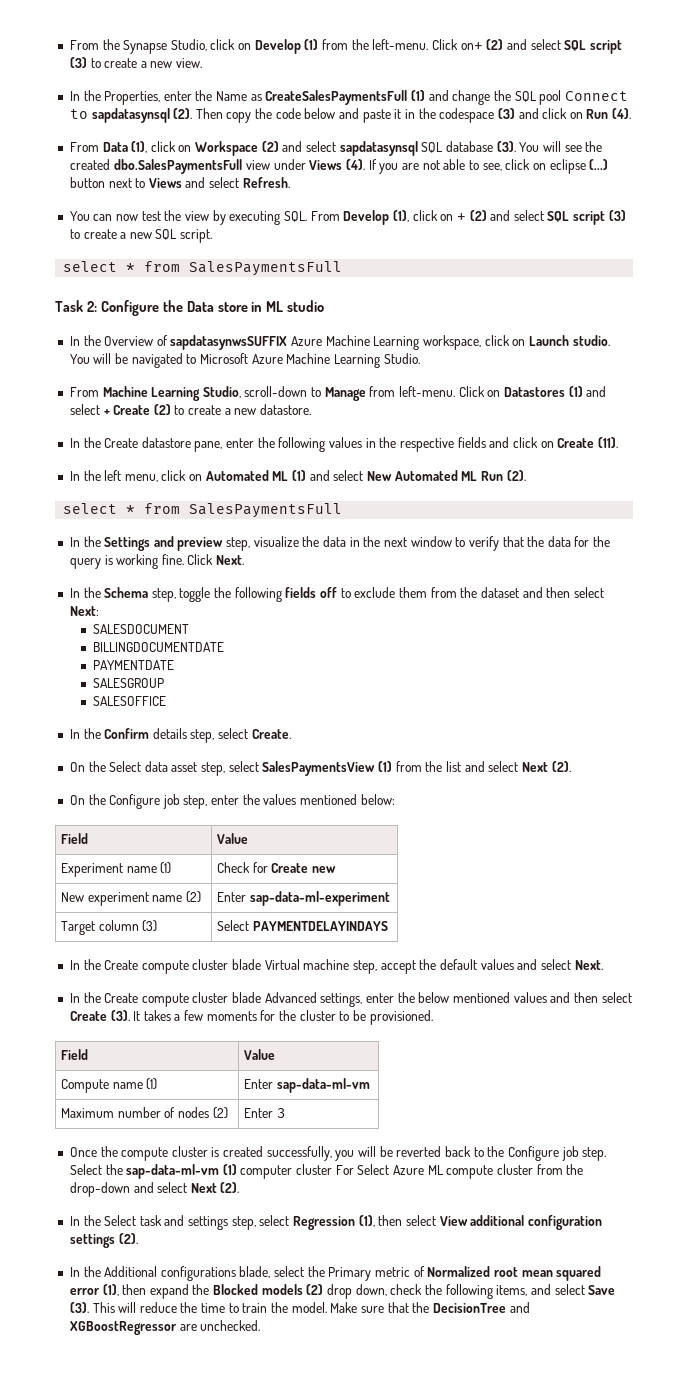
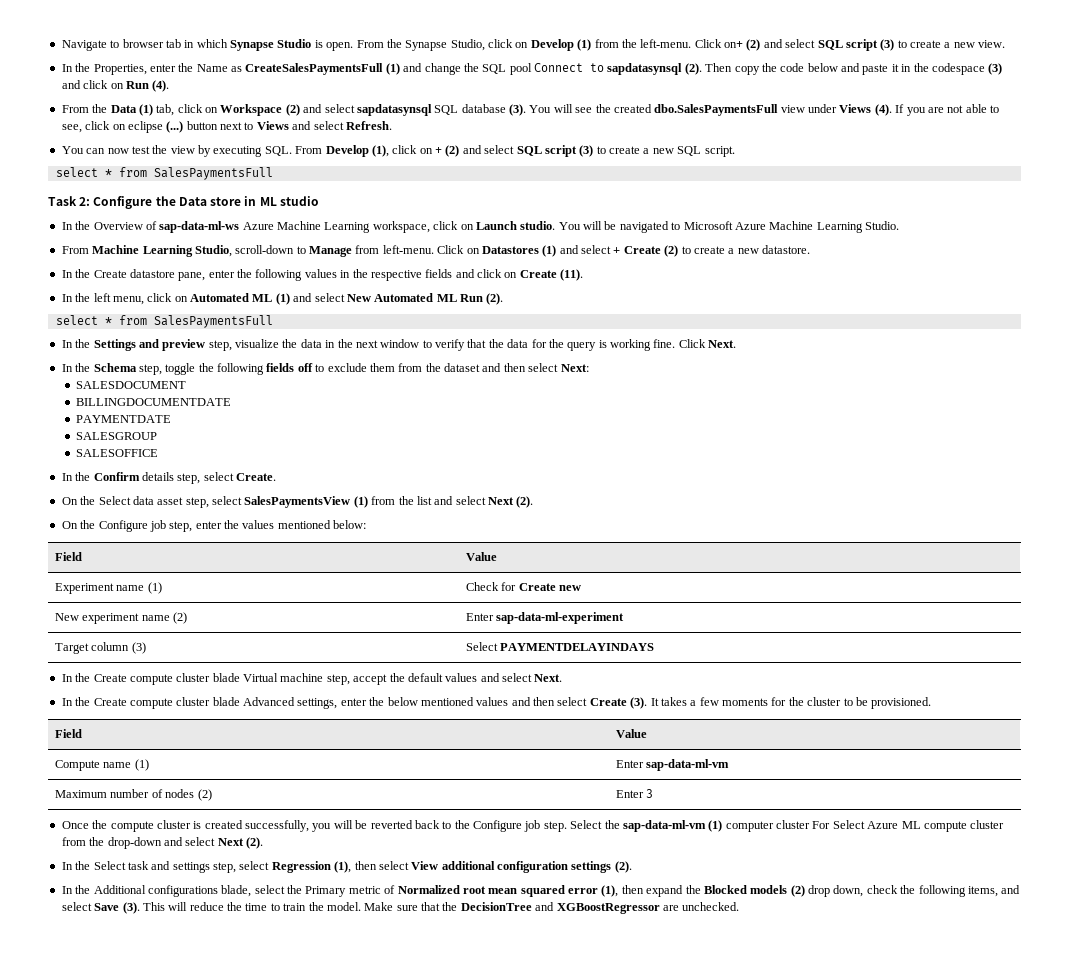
+ Navigate to browser tab in which Synapse Studio is open.
- From Data (1), click on Workspace (2) and select sapdatasynsql SQL database (3).
+ From the Data (1) tab, click on Workspace (2) and select sapdatasynsql SQL database (3).
- In the Overview of sapdatasynwsSUFFIX Azure Machine Learning workspace, click on Launch studio.
+ In the Overview of sap-data-ml-ws Azure Machine Learning workspace, click on Launch studio.

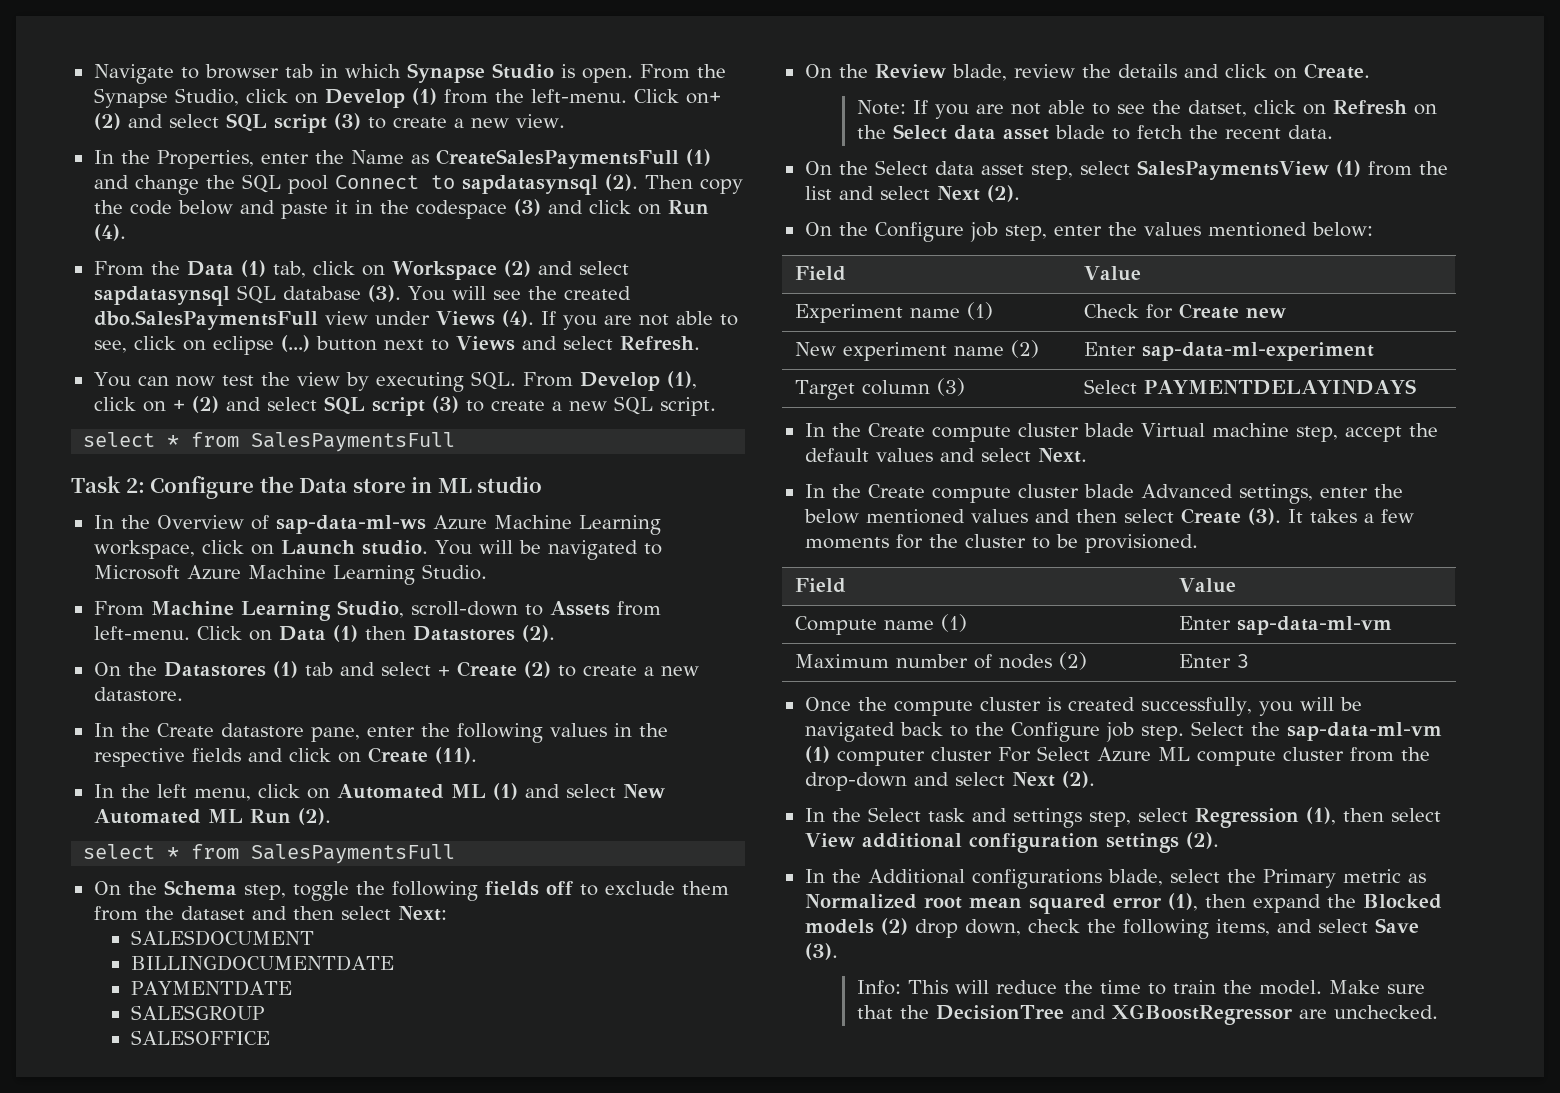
- From Machine Learning Studio, scroll-down to Manage from left-menu.
+ From Machine Learning Studio, scroll-down to Assets from left-menu.
- Click on Datastores (1) and select + Create (2) to create a new datastore.
+ Click on Data (1) then Datastores (2).
+ On the Datastores (1) tab and select + Create (2) to create a new datastore.
- In the Settings and preview step, visualize the data in the next window to verify that the data for the query is working fine. Click Next.
- In the Schema step, toggle the following fields off to exclude them from the dataset and then select Next:
+ On the Schema step, toggle the following fields off to exclude them from the dataset and then select Next:
- In the Confirm details step, select Create.
+ On the Review blade, review the details and click on Create.
+ Note: If you are not able to see the datset, click on Refresh on the Select data asset blade to fetch the recent data.
- Once the compute cluster is created successfully, you will be reverted back to the Configure job step.
+ Once the compute cluster is created successfully, you will be navigated back to the Configure job step.
- In the Additional configurations blade, select the Primary metric of Normalized root mean squared error (1), then expand the Blocked models (2) drop down, check the following items, and select Save (3). This will reduce the time to train the model.
+ In the Additional configurations blade, select the Primary metric as Normalized root mean squared error (1), then expand the Blocked models (2) drop down, check the following items, and select Save (3).
+ Info: This will reduce the time to train the model.

